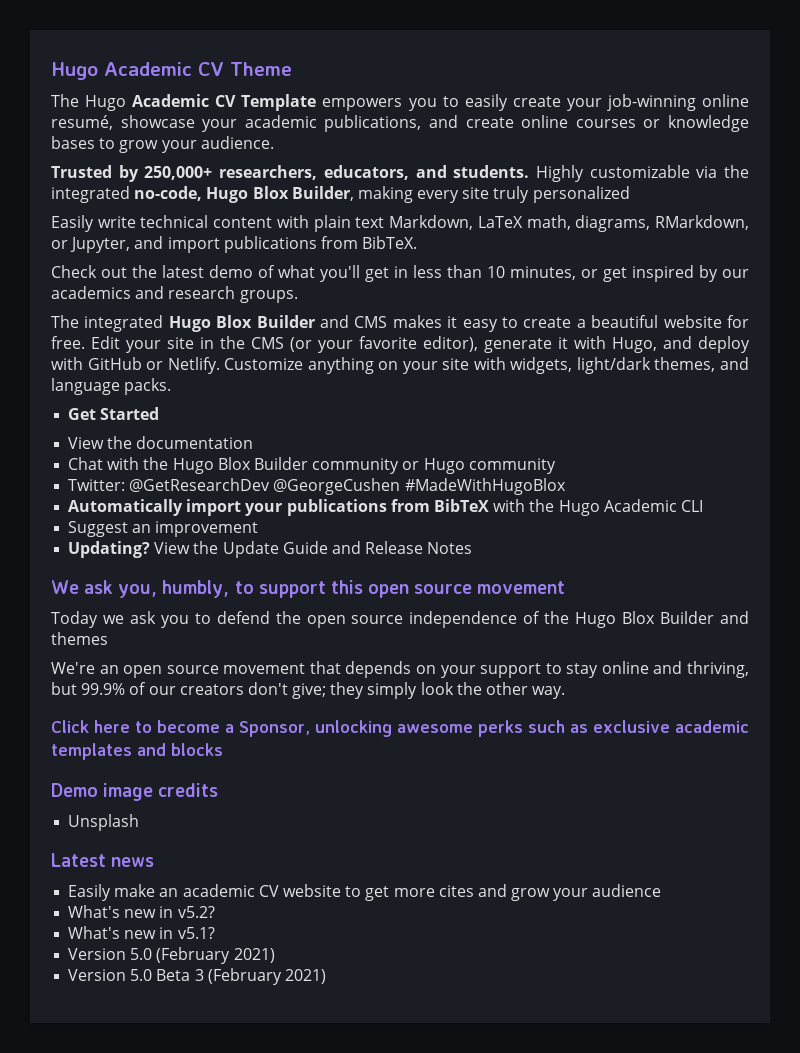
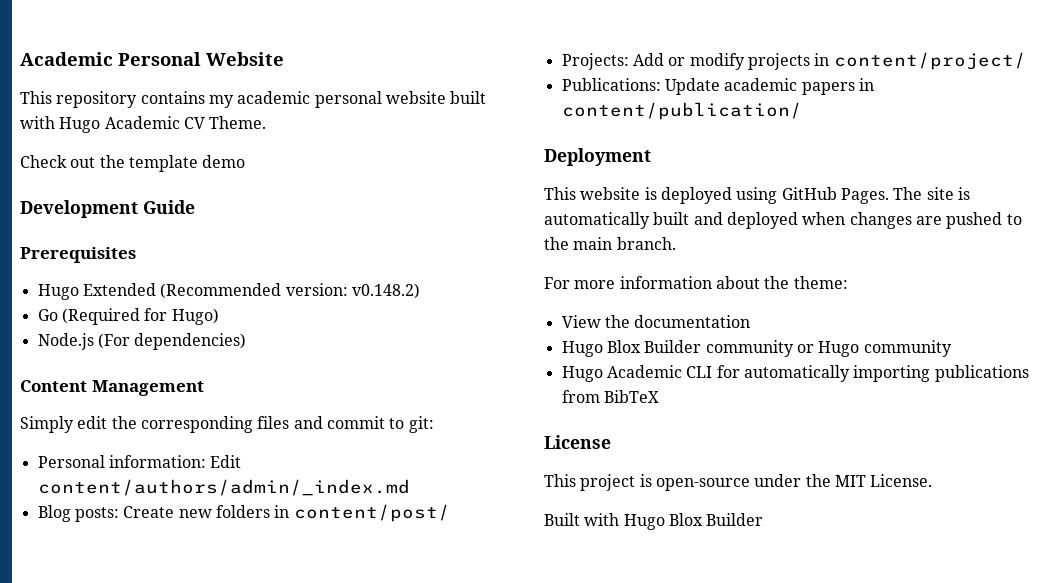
- Hugo Academic CV Theme
- The Hugo Academic CV Template empowers you to easily create your job-winning online resumé, showcase your academic publications, and create online courses or knowledge bases to grow your audience.
- Trusted by 250,000+ researchers, educators, and students. Highly customizable via the integrated no-code, Hugo Blox Builder, making every site truly personalized
- Easily write technical content with plain text Markdown, LaTeX math, diagrams, RMarkdown, or Jupyter, and import publications from BibTeX.
+ Academic Personal Website
+ This repository contains my academic personal website built with Hugo Academic CV Theme.
- Check out the latest demo of what you'll get in less than 10 minutes, or get inspired by our academics and research groups.
- The integrated Hugo Blox Builder and CMS makes it easy to create a beautiful website for free. Edit your site in the CMS (or your favorite editor), generate it with Hugo, and deploy with GitHub or Netlify. Customize anything on your site with widgets, light/dark themes, and language packs.
- Get Started
+ Check out the template demo
+ Development Guide
+ Prerequisites
+ Hugo Extended (Recommended version: v0.148.2)
+ Go (Required for Hugo)
+ Node.js (For dependencies)
+ Content Management
+ Simply edit the corresponding files and commit to git:
+ Personal information: Edit content/authors/admin/_index.md
+ Blog posts: Create new folders in content/post/
+ Projects: Add or modify projects in content/project/
+ Publications: Update academic papers in content/publication/
+ Deployment
+ This website is deployed using GitHub Pages. The site is automatically built and deployed when changes are pushed to the main branch.
+ For more information about the theme:
- Chat with the Hugo Blox Builder community or Hugo community
+ Hugo Blox Builder community or Hugo community
- Twitter: @GetResearchDev @GeorgeCushen #MadeWithHugoBlox
- Automatically import your publications from BibTeX with the Hugo Academic CLI
- Suggest an improvement
- Updating? View the Update Guide and Release Notes
- We ask you, humbly, to support this open source movement
- Today we ask you to defend the open source independence of the Hugo Blox Builder and themes
- We're an open source movement that depends on your support to stay online and thriving, but 99.9% of our creators don't give; they simply look the other way.
- Click here to become a Sponsor, unlocking awesome perks such as exclusive academic templates and blocks
- Demo image credits
- Unsplash
- Latest news
- Easily make an academic CV website to get more cites and grow your audience
- What's new in v5.2?
- What's new in v5.1?
- Version 5.0 (February 2021)
- Version 5.0 Beta 3 (February 2021)
+ Hugo Academic CLI for automatically importing publications from BibTeX
+ License
+ This project is open-source under the MIT License.
+ Built with Hugo Blox Builder

